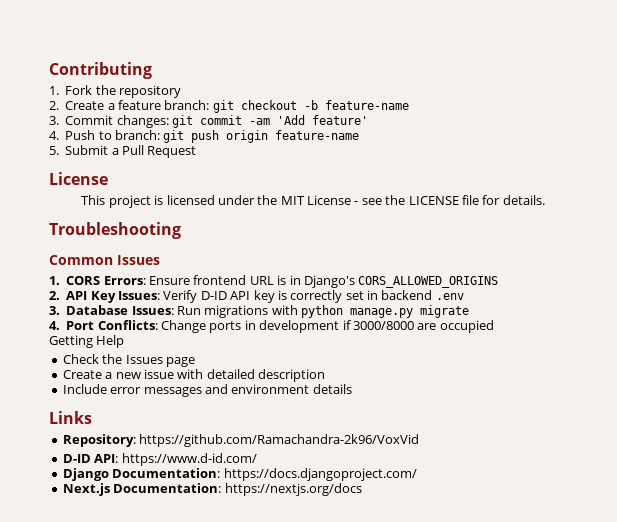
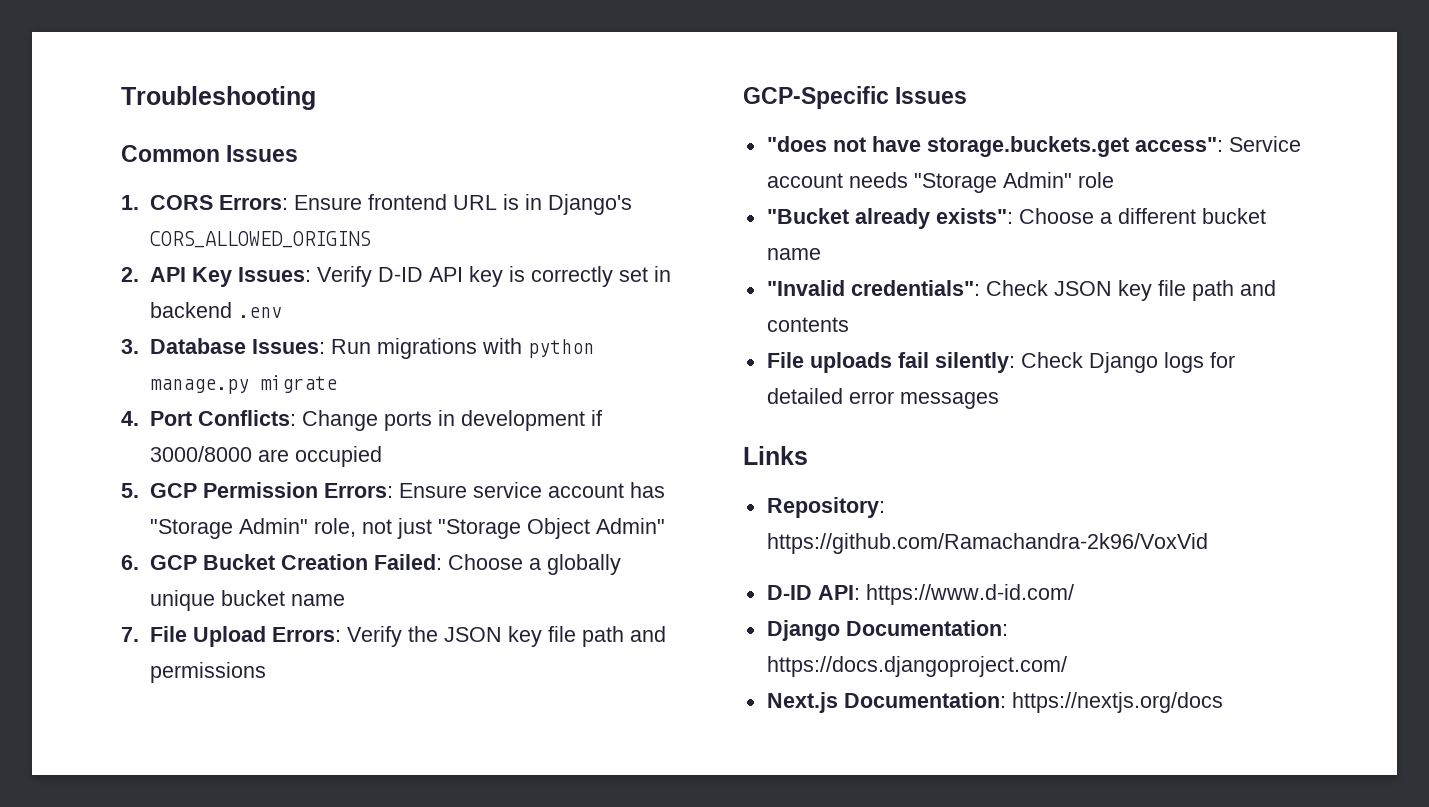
- Contributing
- 1. Fork the repository
- 2. Create a feature branch: git checkout -b feature-name
- 3. Commit changes: git commit -am 'Add feature'
- 4. Push to branch: git push origin feature-name
- 5. Submit a Pull Request
- License
- This project is licensed under the MIT License - see the LICENSE file for details.
- Getting Help
- Check the Issues page
- Create a new issue with detailed description
- Include error messages and environment details
+ 5. GCP Permission Errors: Ensure service account has "Storage Admin" role, not just "Storage Object Admin"
+ 6. GCP Bucket Creation Failed: Choose a globally unique bucket name
+ 7. File Upload Errors: Verify the JSON key file path and permissions
+ GCP-Specific Issues
+ "does not have storage.buckets.get access": Service account needs "Storage Admin" role
+ "Bucket already exists": Choose a different bucket name
+ "Invalid credentials": Check JSON key file path and contents
+ File uploads fail silently: Check Django logs for detailed error messages

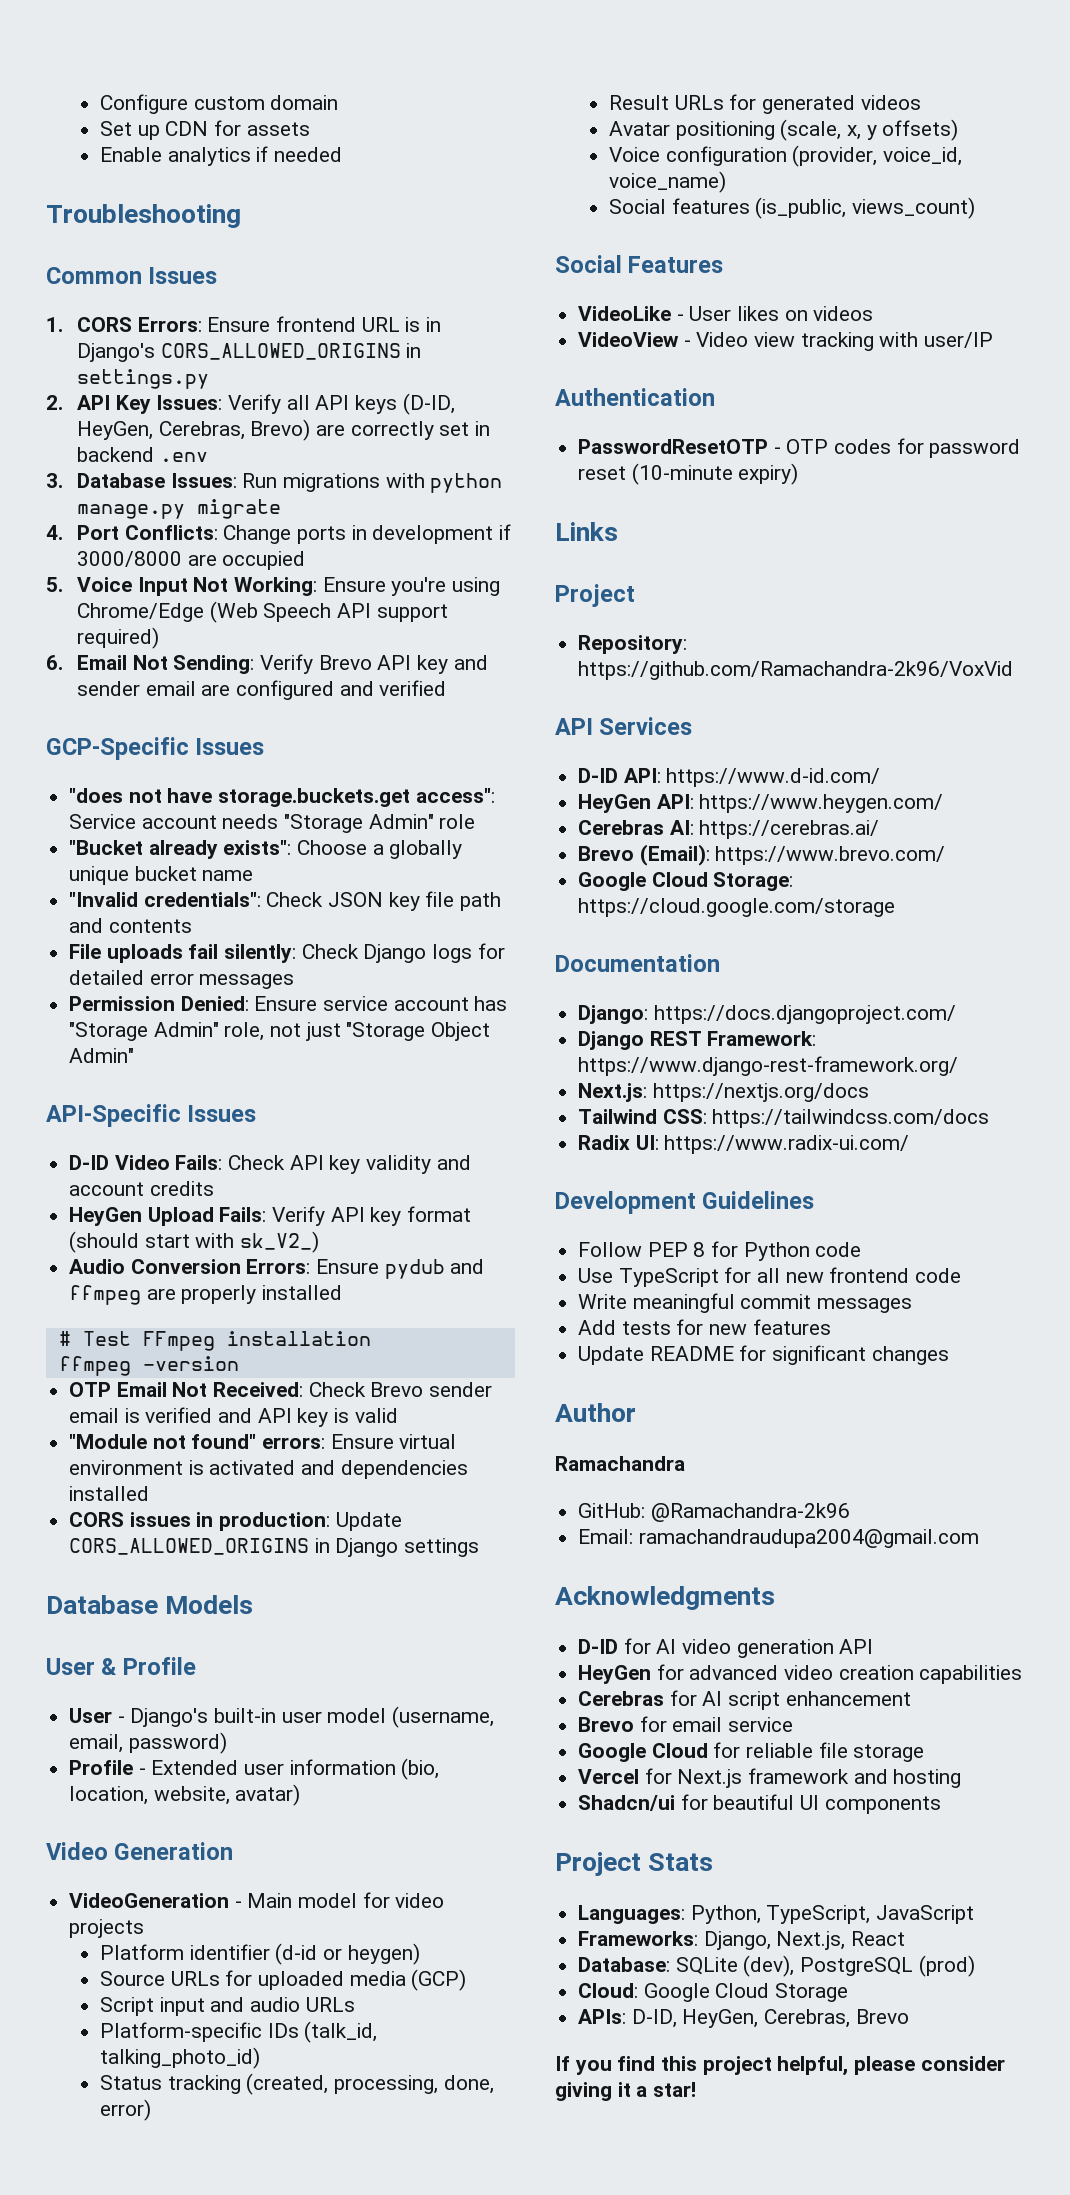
+ Configure custom domain
+ Set up CDN for assets
+ Enable analytics if needed
- 1. CORS Errors: Ensure frontend URL is in Django's CORS_ALLOWED_ORIGINS
+ 1. CORS Errors: Ensure frontend URL is in Django's CORS_ALLOWED_ORIGINS in settings.py
- 2. API Key Issues: Verify D-ID API key is correctly set in backend .env
+ 2. API Key Issues: Verify all API keys (D-ID, HeyGen, Cerebras, Brevo) are correctly set in backend .env
- 5. GCP Permission Errors: Ensure service account has "Storage Admin" role, not just "Storage Object Admin"
- 6. GCP Bucket Creation Failed: Choose a globally unique bucket name
- 7. File Upload Errors: Verify the JSON key file path and permissions
+ 5. Voice Input Not Working: Ensure you're using Chrome/Edge (Web Speech API support required)
+ 6. Email Not Sending: Verify Brevo API key and sender email are configured and verified
- "Bucket already exists": Choose a different bucket name
+ "Bucket already exists": Choose a globally unique bucket name
+ Permission Denied: Ensure service account has "Storage Admin" role, not just "Storage Object Admin"
+ API-Specific Issues
+ D-ID Video Fails: Check API key validity and account credits
+ HeyGen Upload Fails: Verify API key format (should start with sk_V2_)
+ Audio Conversion Errors: Ensure pydub and ffmpeg are properly installed
+ # Test FFmpeg installation
+ ffmpeg -version
+ OTP Email Not Received: Check Brevo sender email is verified and API key is valid
+ "Module not found" errors: Ensure virtual environment is activated and dependencies installed
+ CORS issues in production: Update CORS_ALLOWED_ORIGINS in Django settings
+ Database Models
+ User & Profile
+ User - Django's built-in user model (username, email, password)
+ Profile - Extended user information (bio, location, website, avatar)
+ Video Generation
+ VideoGeneration - Main model for video projects
+ Platform identifier (d-id or heygen)
+ Source URLs for uploaded media (GCP)
+ Script input and audio URLs
+ Platform-specific IDs (talk_id, talking_photo_id)
+ Status tracking (created, processing, done, error)
+ Result URLs for generated videos
+ Avatar positioning (scale, x, y offsets)
+ Voice configuration (provider, voice_id, voice_name)
+ Social features (is_public, views_count)
+ Social Features
+ VideoLike - User likes on videos
+ VideoView - Video view tracking with user/IP
+ Authentication
+ PasswordResetOTP - OTP codes for password reset (10-minute expiry)
  Links
+ Project
+ API Services
- Django Documentation: https://docs.djangoproject.com/
- Next.js Documentation: https://nextjs.org/docs
+ HeyGen API: https://www.heygen.com/
+ Cerebras AI: https://cerebras.ai/
+ Brevo (Email): https://www.brevo.com/
+ Google Cloud Storage: https://cloud.google.com/storage
+ Documentation
+ Django: https://docs.djangoproject.com/
+ Django REST Framework: https://www.django-rest-framework.org/
+ Next.js: https://nextjs.org/docs
+ Tailwind CSS: https://tailwindcss.com/docs
+ Radix UI: https://www.radix-ui.com/
+ Development Guidelines
+ Follow PEP 8 for Python code
+ Use TypeScript for all new frontend code
+ Write meaningful commit messages
+ Add tests for new features
+ Update README for significant changes
+ Author
+ Ramachandra
+ GitHub: @Ramachandra-2k96
+ Email: ramachandraudupa2004@gmail.com
+ Acknowledgments
+ D-ID for AI video generation API
+ HeyGen for advanced video creation capabilities
+ Cerebras for AI script enhancement
+ Brevo for email service
+ Google Cloud for reliable file storage
+ Vercel for Next.js framework and hosting
+ Shadcn/ui for beautiful UI components
+ Project Stats
+ Languages: Python, TypeScript, JavaScript
+ Frameworks: Django, Next.js, React
+ Database: SQLite (dev), PostgreSQL (prod)
+ Cloud: Google Cloud Storage
+ APIs: D-ID, HeyGen, Cerebras, Brevo
+ If you find this project helpful, please consider giving it a star!

